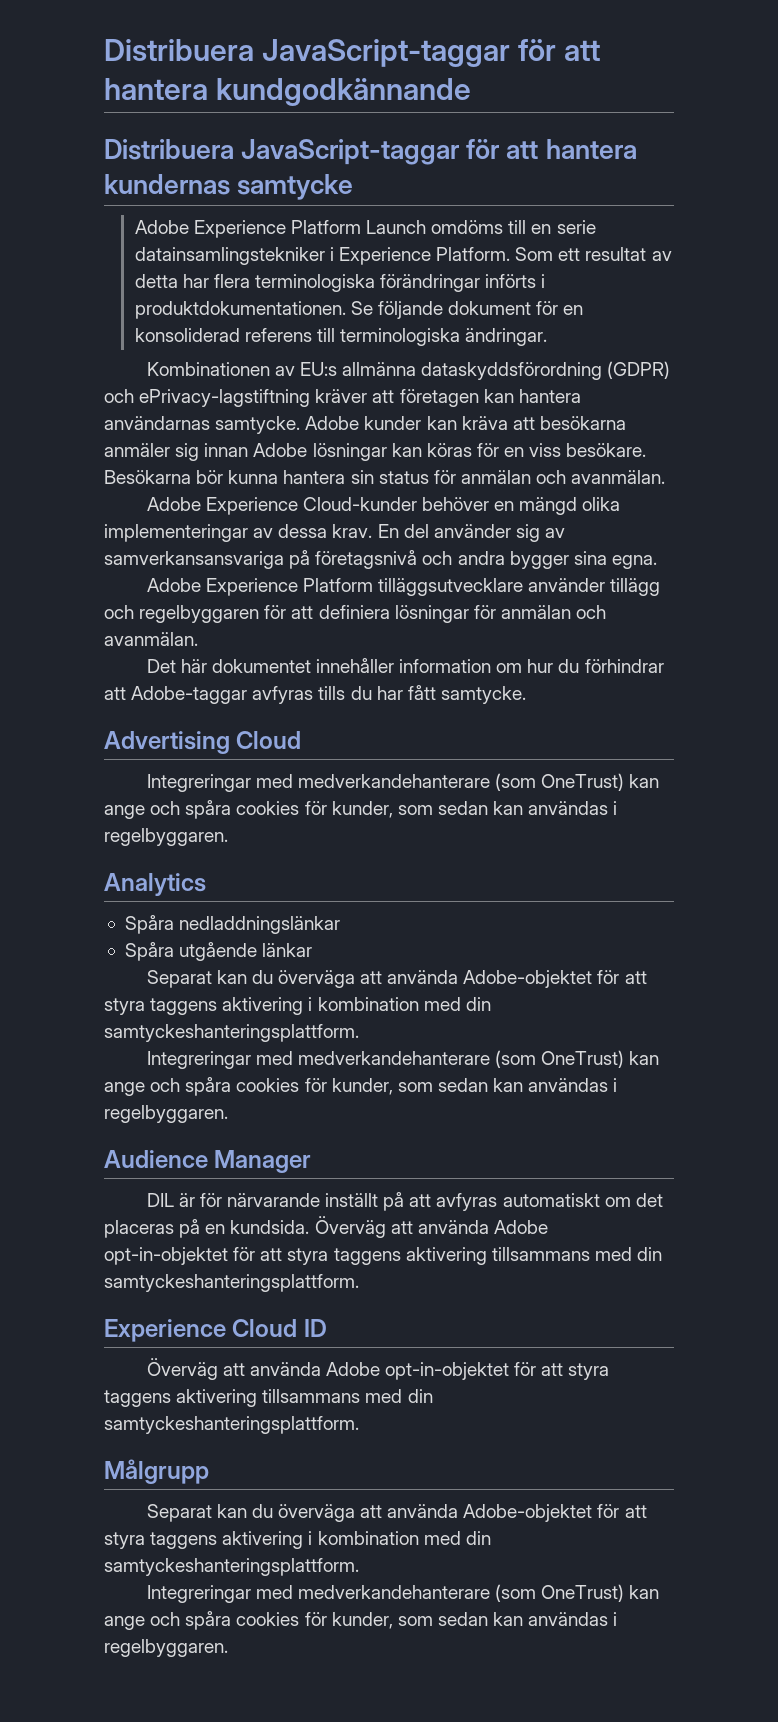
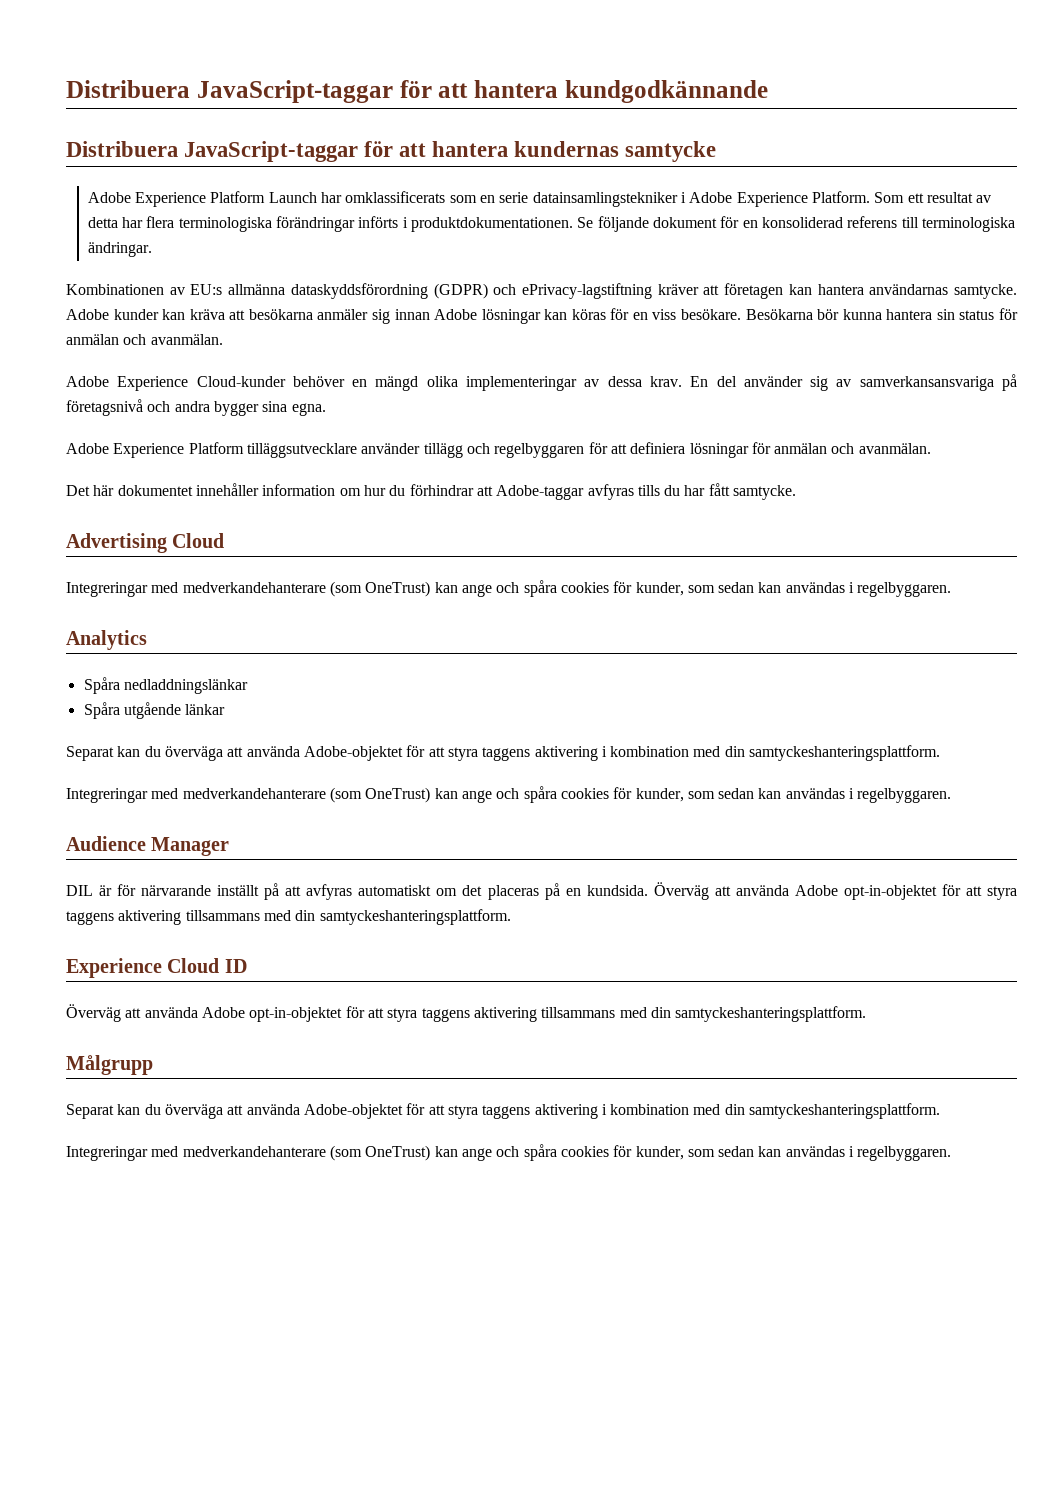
- Adobe Experience Platform Launch omdöms till en serie datainsamlingstekniker i Experience Platform.
+ Adobe Experience Platform Launch har omklassificerats som en serie datainsamlingstekniker i Adobe Experience Platform.

